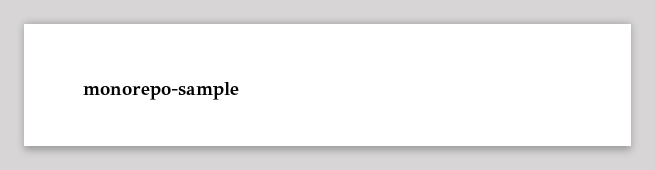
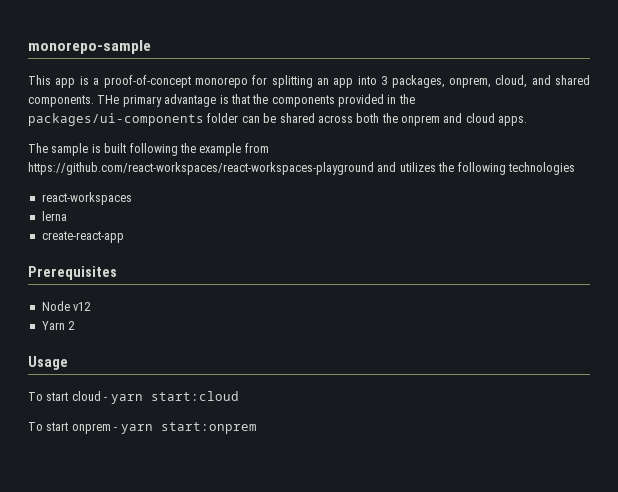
+ This app is a proof-of-concept monorepo for splitting an app into 3 packages, onprem, cloud, and shared components. THe primary advantage is that the components provided in the packages/ui-components folder can be shared across both the onprem and cloud apps.
+ The sample is built following the example from https://github.com/react-workspaces/react-workspaces-playground and utilizes the following technologies
+ react-workspaces
+ lerna
+ create-react-app
+ Prerequisites
+ Node v12
+ Yarn 2
+ Usage
+ To start cloud - yarn start:cloud
+ To start onprem - yarn start:onprem

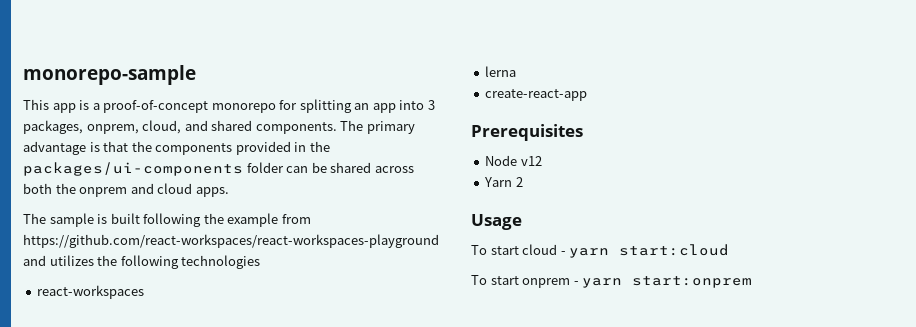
- THe primary advantage is that the components provided in the packages/ui-components folder can be shared across both the onprem and cloud apps.
+ The primary advantage is that the components provided in the packages/ui-components folder can be shared across both the onprem and cloud apps.

